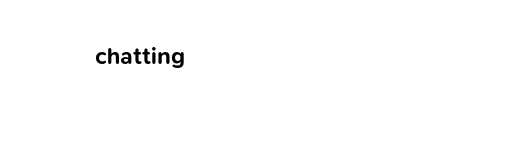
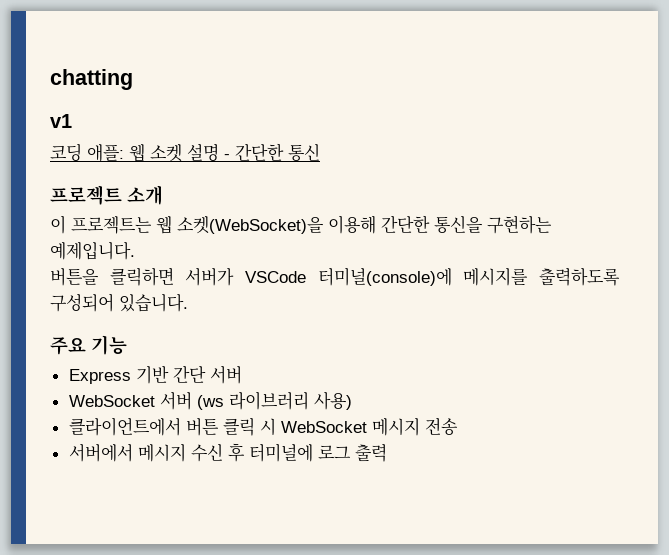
+ v1
+ 코딩 애플: 웹 소켓 설명 - 간단한 통신
+ 프로젝트 소개
+ 이 프로젝트는 웹 소켓(WebSocket)을 이용해 간단한 통신을 구현하는 예제입니다.
+ 버튼을 클릭하면 서버가 VSCode 터미널(console)에 메시지를 출력하도록 구성되어 있습니다.
+ 주요 기능
+ Express 기반 간단 서버
+ WebSocket 서버 (ws 라이브러리 사용)
+ 클라이언트에서 버튼 클릭 시 WebSocket 메시지 전송
+ 서버에서 메시지 수신 후 터미널에 로그 출력

